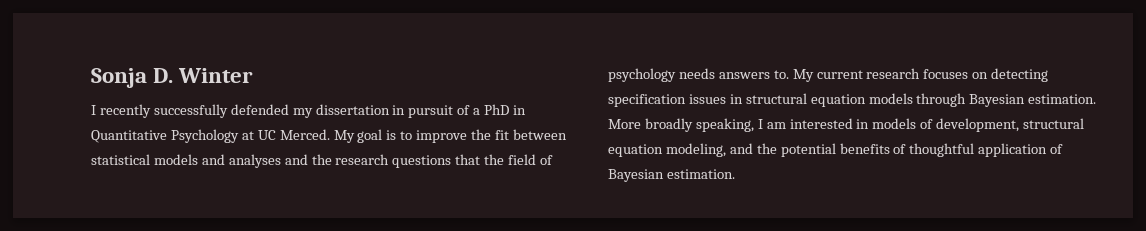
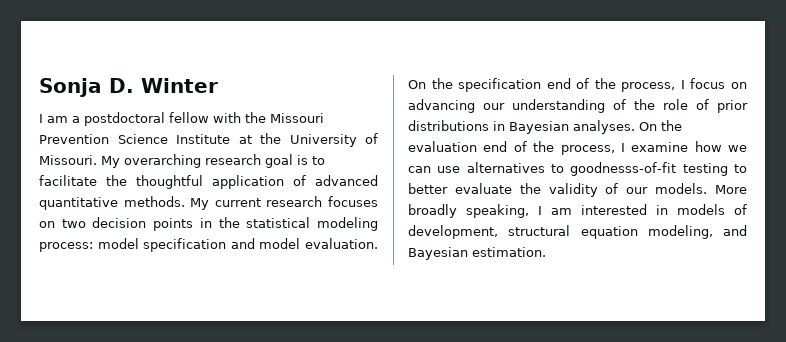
- I recently successfully defended my dissertation in pursuit of a PhD in Quantitative Psychology at UC Merced. My goal is to improve the fit between statistical models and analyses and the research questions that the field of psychology needs answers to.
+ I am a postdoctoral fellow with the Missouri Prevention Science Institute at the University of Missouri. My overarching research goal is to facilitate the thoughtful application of advanced quantitative methods.
- My current research focuses on detecting specification issues in structural equation models through Bayesian estimation.
+ My current research focuses on two decision points in the statistical modeling process: model specification and model evaluation. On the specification end of the process, I focus on advancing our understanding of the role of prior distributions in Bayesian analyses. On the evaluation end of the process, I examine how we can use alternatives to goodnesss-of-fit testing to better evaluate the validity of our models.
- More broadly speaking, I am interested in models of development, structural equation modeling, and the potential benefits of thoughtful application of Bayesian estimation.
+ More broadly speaking, I am interested in models of development, structural equation modeling, and Bayesian estimation.

